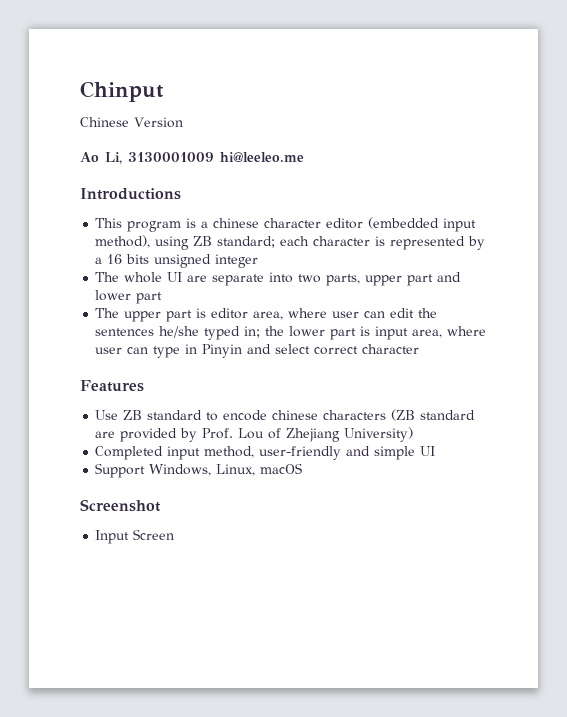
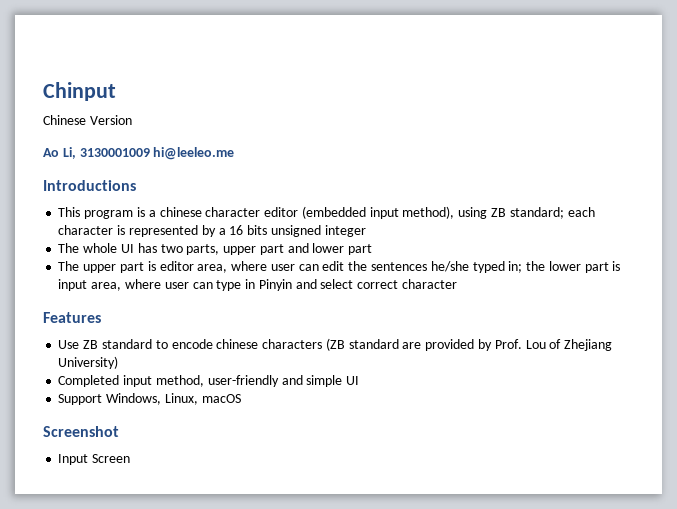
- The whole UI are separate into two parts, upper part and lower part
+ The whole UI has two parts, upper part and lower part

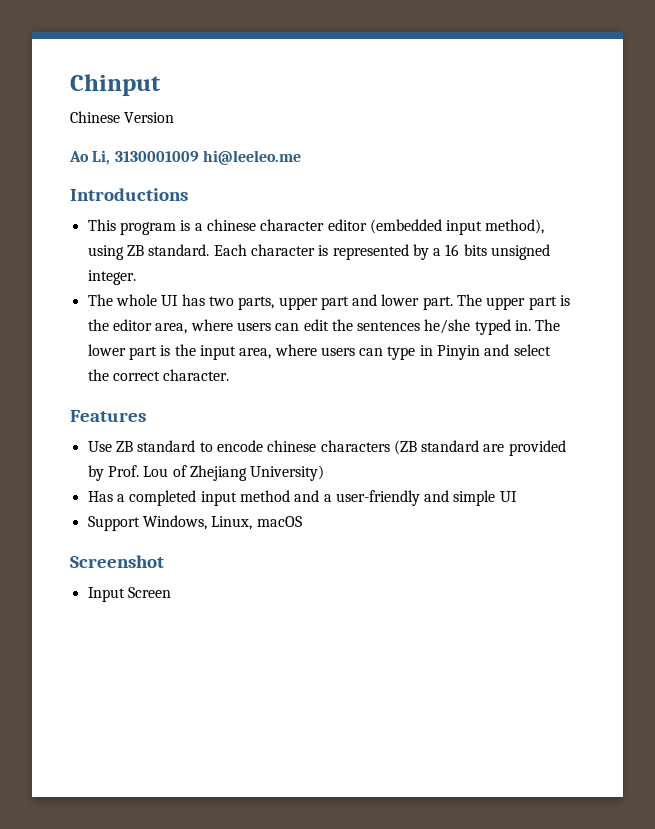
- This program is a chinese character editor (embedded input method), using ZB standard; each character is represented by a 16 bits unsigned integer
+ This program is a chinese character editor (embedded input method), using ZB standard. Each character is represented by a 16 bits unsigned integer.
- The whole UI has two parts, upper part and lower part
- The upper part is editor area, where user can edit the sentences he/she typed in; the lower part is input area, where user can type in Pinyin and select correct character
+ The whole UI has two parts, upper part and lower part. The upper part is the editor area, where users can edit the sentences he/she typed in. The lower part is the input area, where users can type in Pinyin and select the correct character.
- Completed input method, user-friendly and simple UI
+ Has a completed input method and a user-friendly and simple UI

